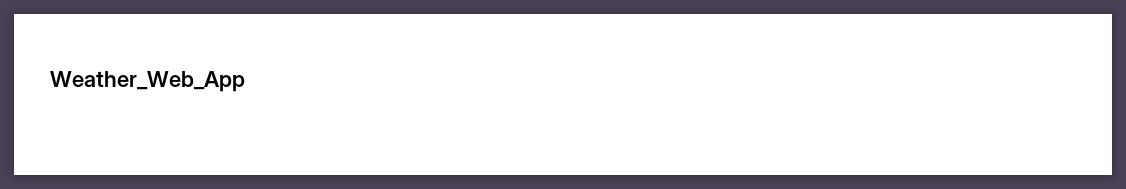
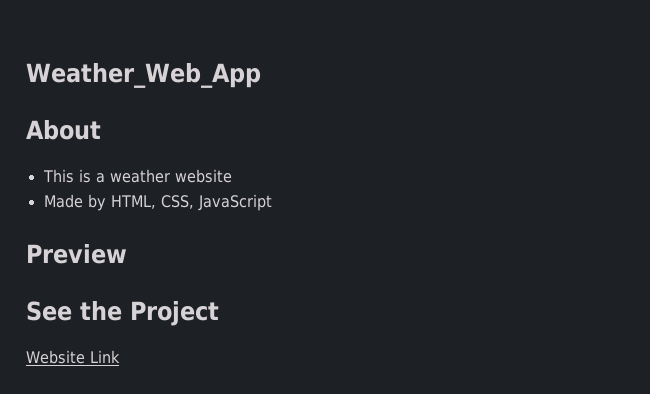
+ About
+ This is a weather website
+ Made by HTML, CSS, JavaScript
+ Preview
+ See the Project
+ Website Link

